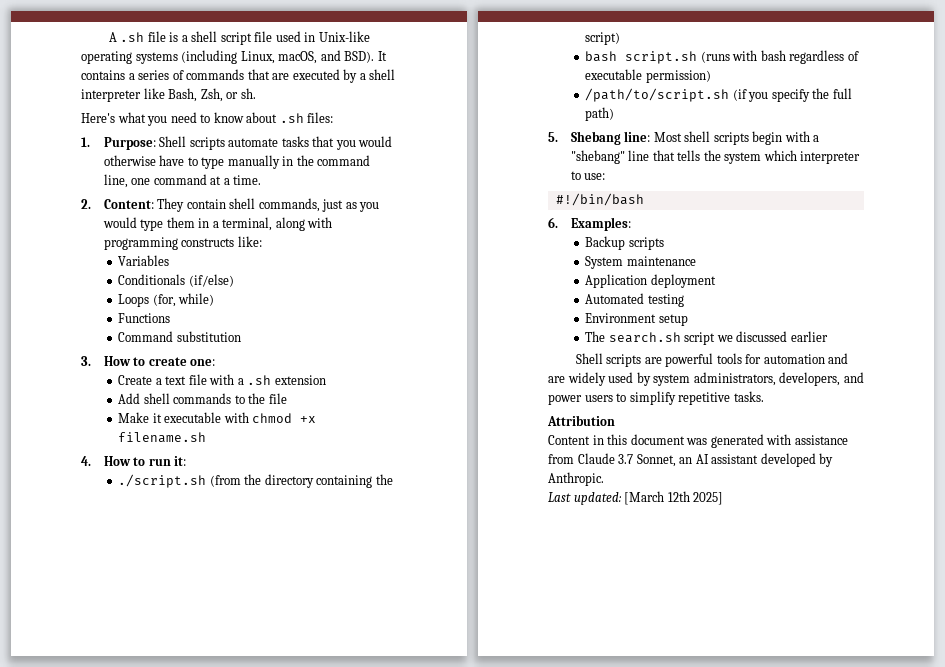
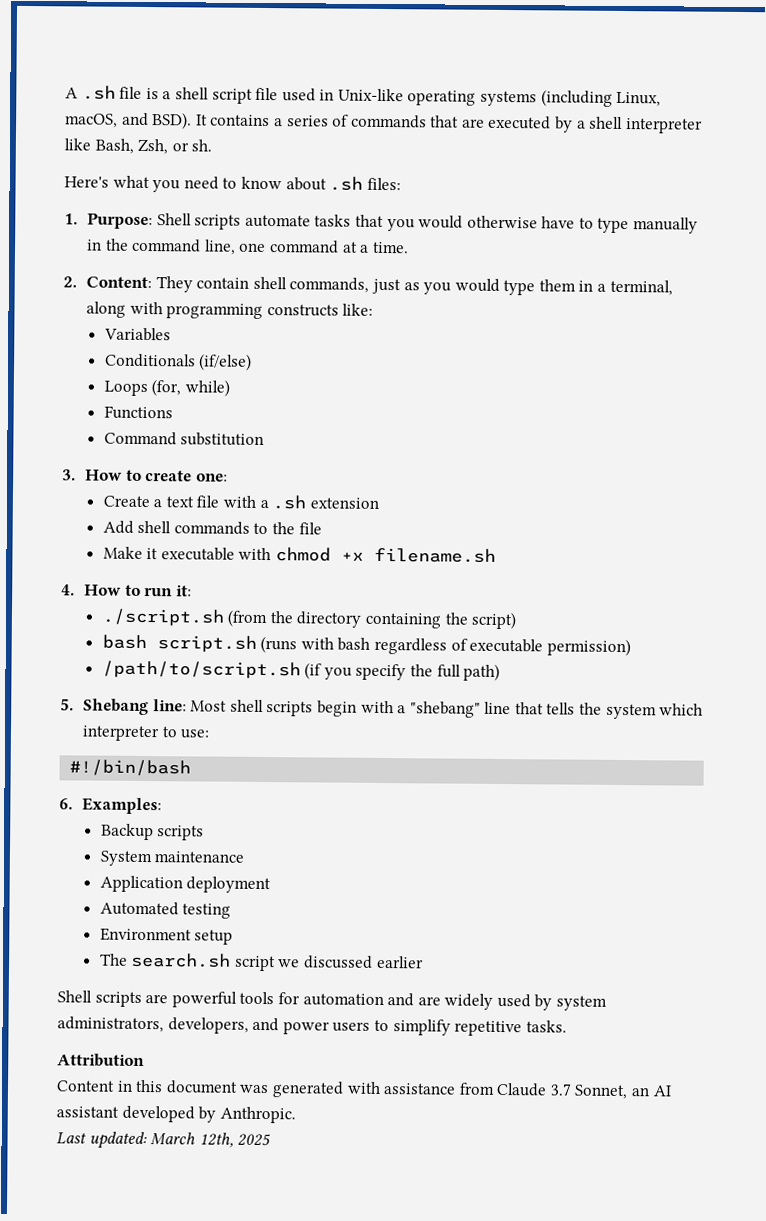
- Last updated: [March 12th 2025]
+ Last updated: March 12th, 2025

